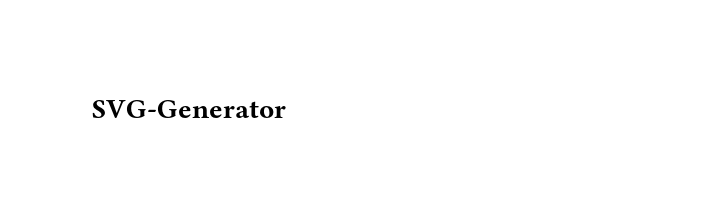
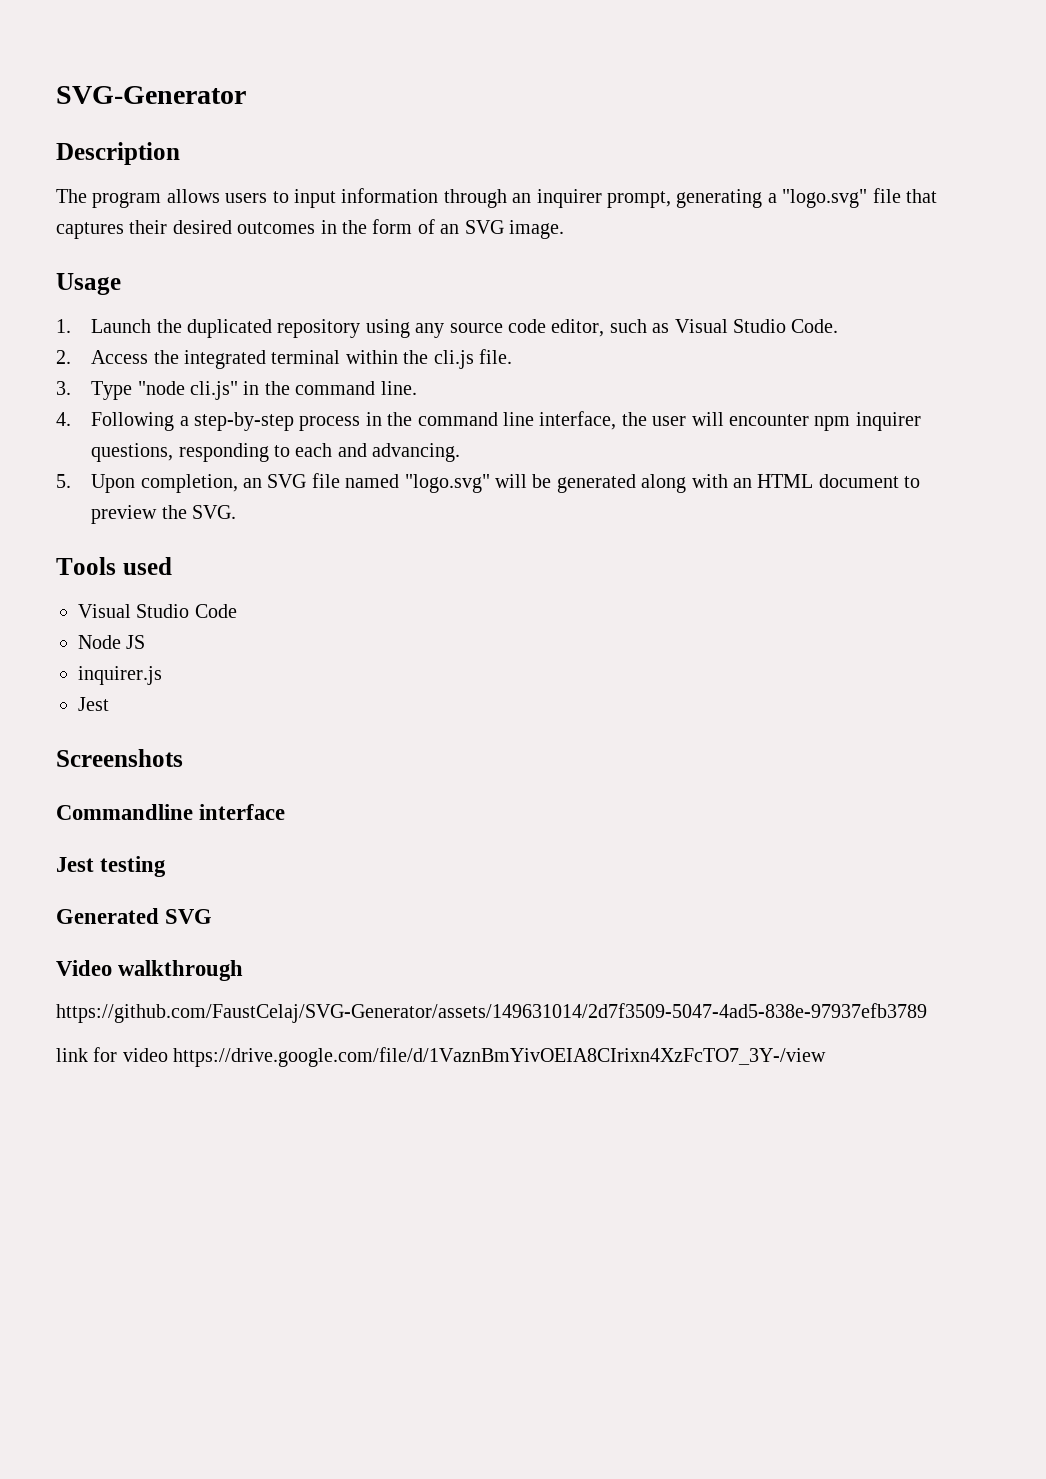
+ Description
+ The program allows users to input information through an inquirer prompt, generating a "logo.svg" file that captures their desired outcomes in the form of an SVG image.
+ Usage
+ 1. Launch the duplicated repository using any source code editor, such as Visual Studio Code.
+ 2. Access the integrated terminal within the cli.js file.
+ 3. Type "node cli.js" in the command line.
+ 4. Following a step-by-step process in the command line interface, the user will encounter npm inquirer questions, responding to each and advancing.
+ 5. Upon completion, an SVG file named "logo.svg" will be generated along with an HTML document to preview the SVG.
+ Tools used
+ Visual Studio Code
+ Node JS
+ inquirer.js
+ Jest
+ Screenshots
+ Commandline interface
+ Jest testing
+ Generated SVG
+ Video walkthrough
+ https://github.com/FaustCelaj/SVG-Generator/assets/149631014/2d7f3509-5047-4ad5-838e-97937efb3789
+ link for video https://drive.google.com/file/d/1VaznBmYivOEIA8CIrixn4XzFcTO7_3Y-/view

